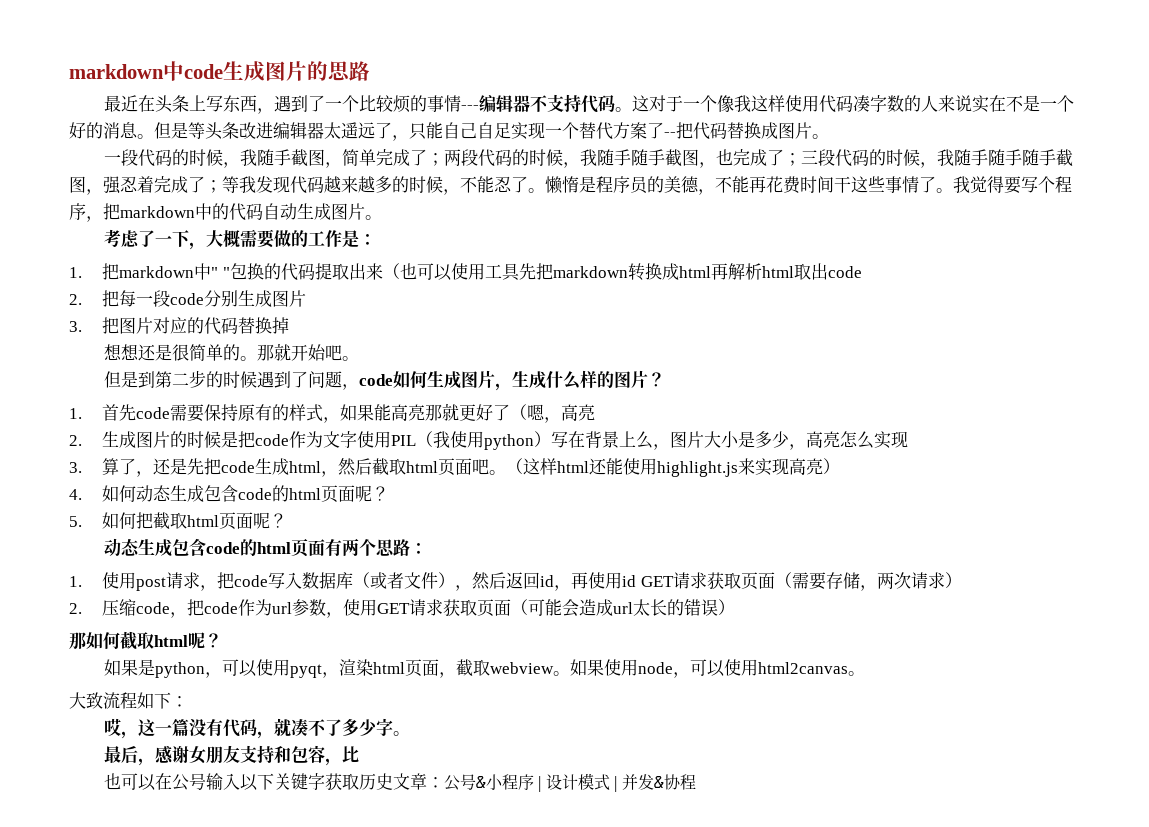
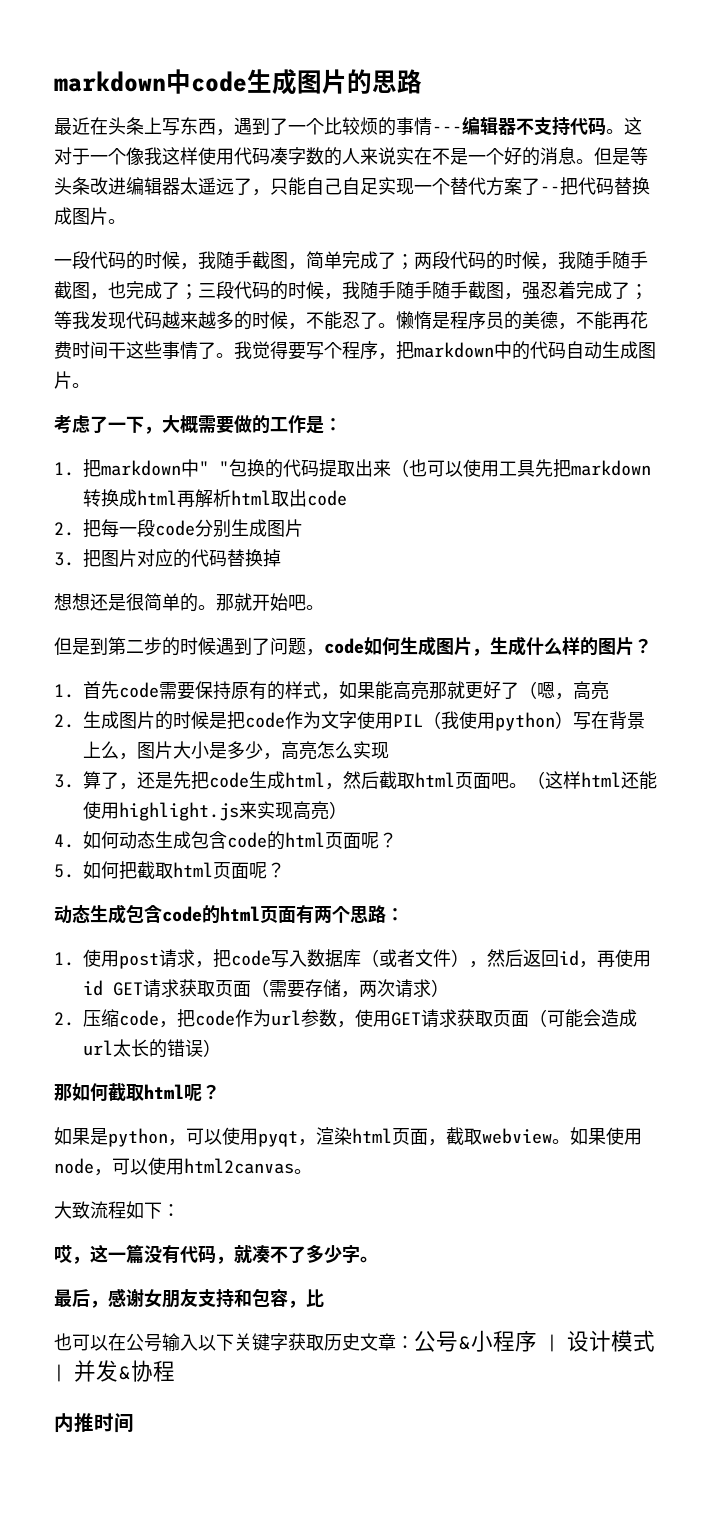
+ 内推时间

